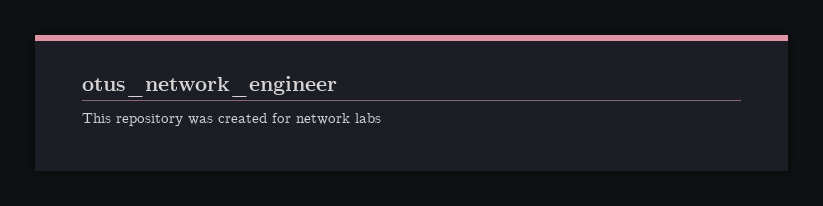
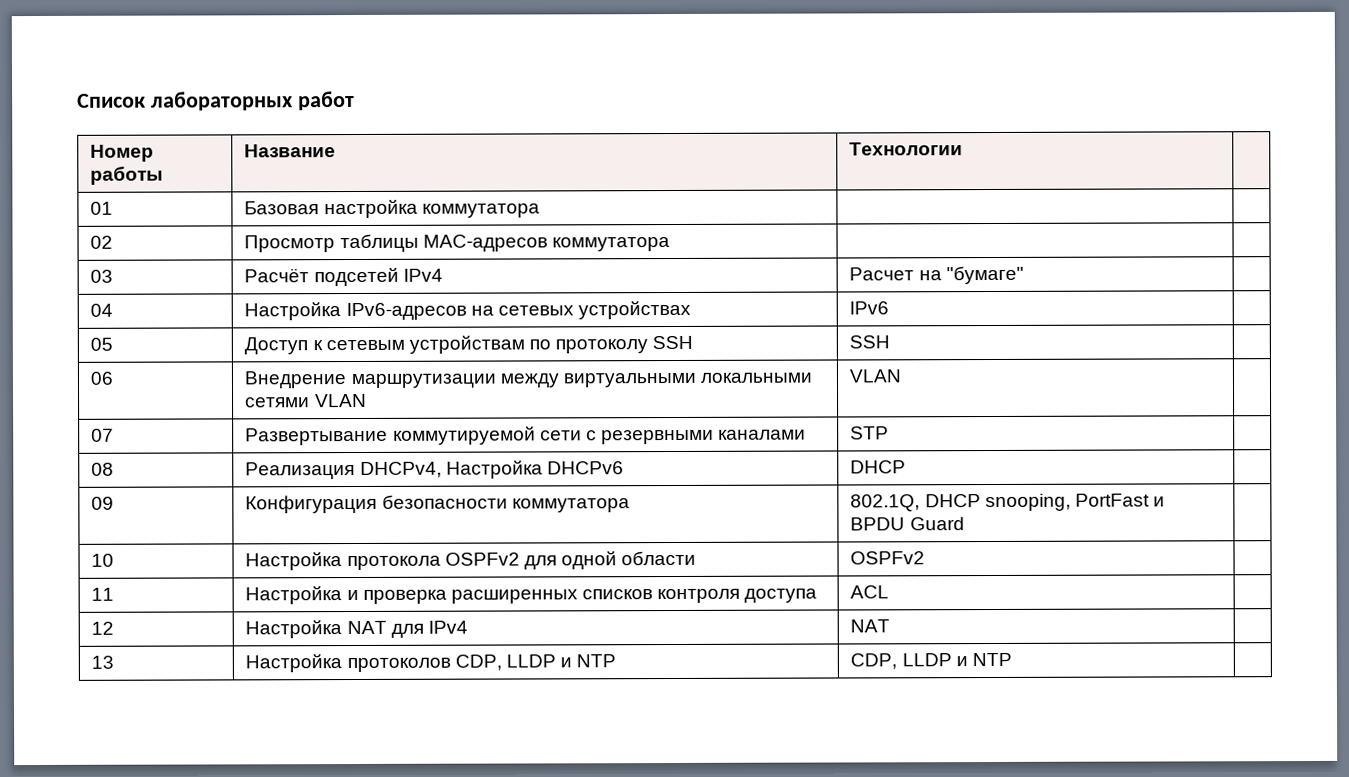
- otus_network_engineer
- This repository was created for network labs
+ Список лабораторных работ
+ Номер работы | Название | Технологии |
+ 01 | Базовая настройка коммутатора | |
+ 02 | Просмотр таблицы MAC-адресов коммутатора | |
+ 03 | Расчёт подсетей IPv4 | Расчет на "бумаге" |
+ 04 | Настройка IPv6-адресов на сетевых устройствах | IPv6 |
+ 05 | Доступ к сетевым устройствам по протоколу SSH | SSH |
+ 06 | Внедрение маршрутизации между виртуальными локальными сетями VLAN | VLAN |
+ 07 | Развертывание коммутируемой сети с резервными каналами | STP |
+ 08 | Реализация DHCPv4, Настройка DHCPv6 | DHCP |
+ 09 | Конфигурация безопасности коммутатора | 802.1Q, DHCP snooping, PortFast и BPDU Guard |
+ 10 | Настройка протокола OSPFv2 для одной области | OSPFv2 |
+ 11 | Настройка и проверка расширенных списков контроля доступа | ACL |
+ 12 | Настройка NAT для IPv4 | NAT |
+ 13 | Настройка протоколов CDP, LLDP и NTP | CDP, LLDP и NTP |

